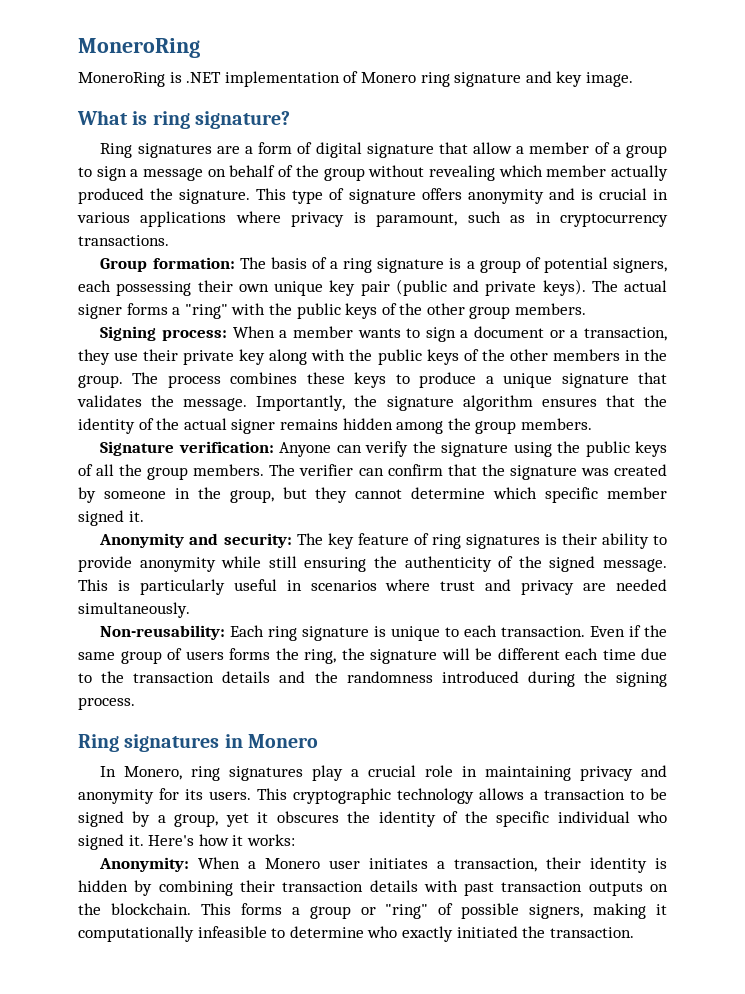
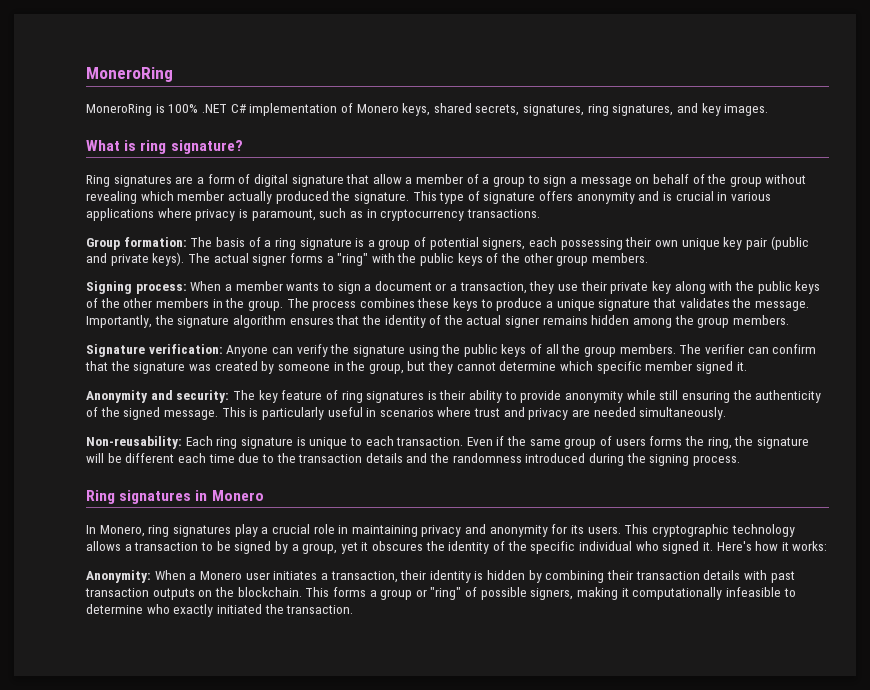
- MoneroRing is .NET implementation of Monero ring signature and key image.
+ MoneroRing is 100% .NET C# implementation of Monero keys, shared secrets, signatures, ring signatures, and key images.

